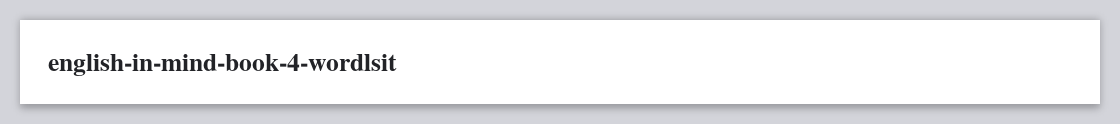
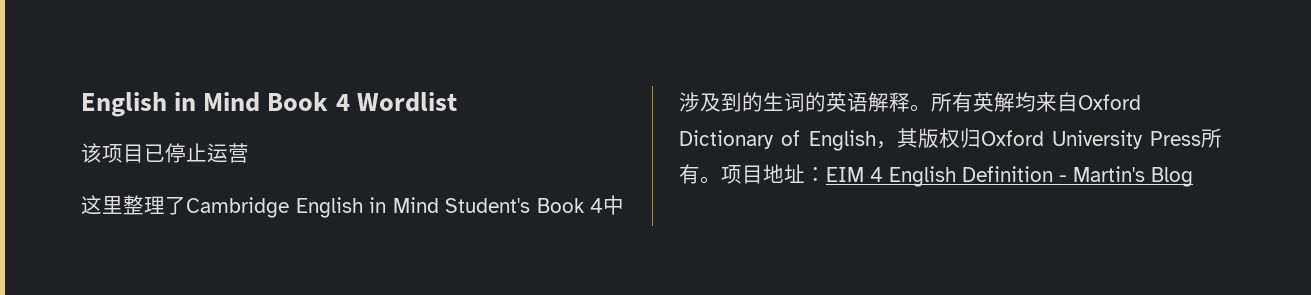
- english-in-mind-book-4-wordlsit
+ English in Mind Book 4 Wordlist
+ 该项目已停止运营
+ 这里整理了Cambridge English in Mind Student's Book 4中涉及到的生词的英语解释。所有英解均来自Oxford Dictionary of English，其版权归Oxford University Press所有。项目地址：EIM 4 English Definition - Martin's Blog

